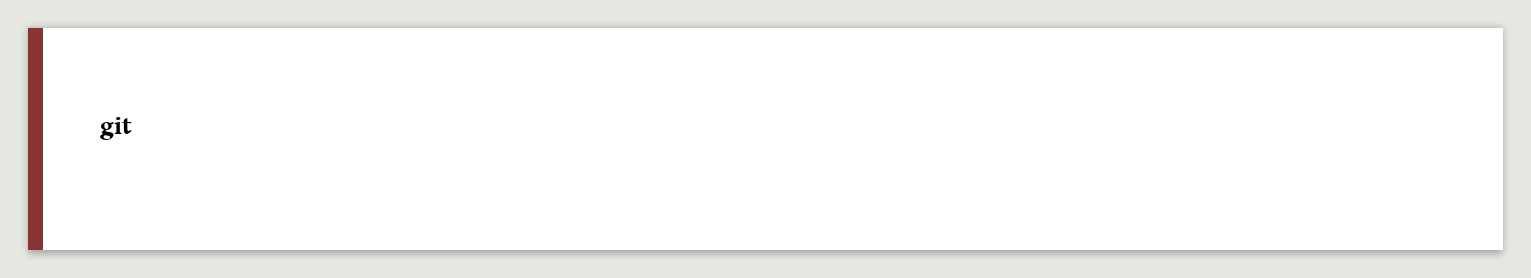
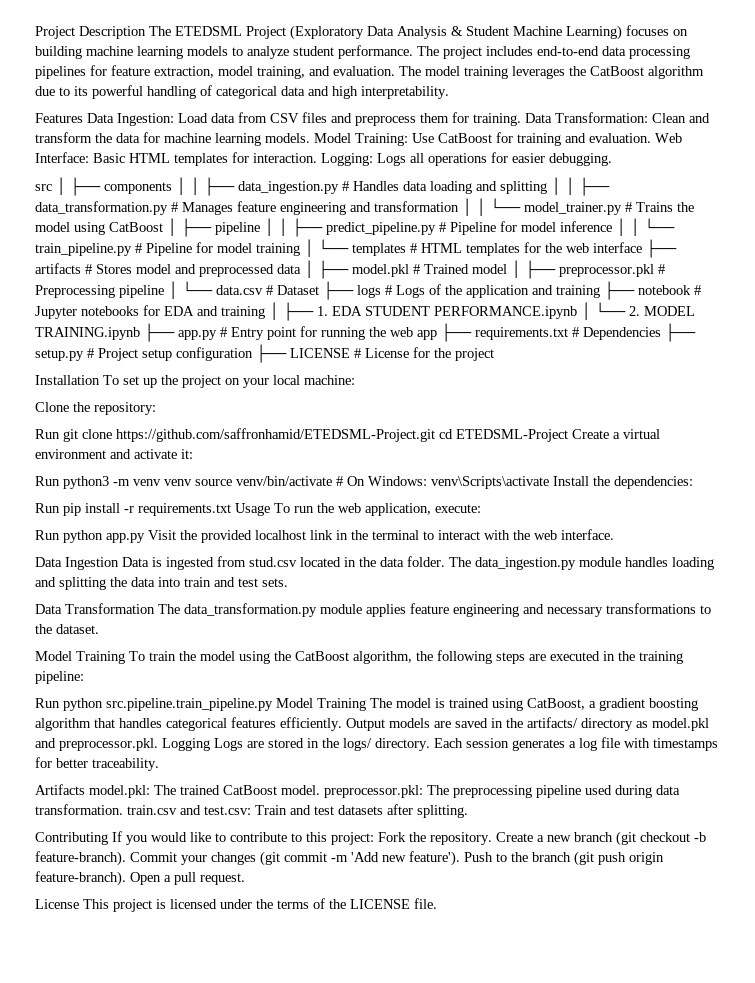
- git
+ Project Description The ETEDSML Project (Exploratory Data Analysis & Student Machine Learning) focuses on building machine learning models to analyze student performance. The project includes end-to-end data processing pipelines for feature extraction, model training, and evaluation. The model training leverages the CatBoost algorithm due to its powerful handling of categorical data and high interpretability.
+ Features Data Ingestion: Load data from CSV files and preprocess them for training. Data Transformation: Clean and transform the data for machine learning models. Model Training: Use CatBoost for training and evaluation. Web Interface: Basic HTML templates for interaction. Logging: Logs all operations for easier debugging.
+ src │ ├── components │ │ ├── data_ingestion.py # Handles data loading and splitting │ │ ├── data_transformation.py # Manages feature engineering and transformation │ │ └── model_trainer.py # Trains the model using CatBoost │ ├── pipeline │ │ ├── predict_pipeline.py # Pipeline for model inference │ │ └── train_pipeline.py # Pipeline for model training │ └── templates # HTML templates for the web interface ├── artifacts # Stores model and preprocessed data │ ├── model.pkl # Trained model │ ├── preprocessor.pkl # Preprocessing pipeline │ └── data.csv # Dataset ├── logs # Logs of the application and training ├── notebook # Jupyter notebooks for EDA and training │ ├── 1. EDA STUDENT PERFORMANCE.ipynb │ └── 2. MODEL TRAINING.ipynb ├── app.py # Entry point for running the web app ├── requirements.txt # Dependencies ├── setup.py # Project setup configuration ├── LICENSE # License for the project
+ Installation To set up the project on your local machine:
+ Clone the repository:
+ Run git clone https://github.com/saffronhamid/ETEDSML-Project.git cd ETEDSML-Project Create a virtual environment and activate it:
+ Run python3 -m venv venv source venv/bin/activate # On Windows: venv\Scripts\activate Install the dependencies:
+ Run pip install -r requirements.txt Usage To run the web application, execute:
+ Run python app.py Visit the provided localhost link in the terminal to interact with the web interface.
+ Data Ingestion Data is ingested from stud.csv located in the data folder. The data_ingestion.py module handles loading and splitting the data into train and test sets.
+ Data Transformation The data_transformation.py module applies feature engineering and necessary transformations to the dataset.
+ Model Training To train the model using the CatBoost algorithm, the following steps are executed in the training pipeline:
+ Run python src.pipeline.train_pipeline.py Model Training The model is trained using CatBoost, a gradient boosting algorithm that handles categorical features efficiently. Output models are saved in the artifacts/ directory as model.pkl and preprocessor.pkl. Logging Logs are stored in the logs/ directory. Each session generates a log file with timestamps for better traceability.
+ Artifacts model.pkl: The trained CatBoost model. preprocessor.pkl: The preprocessing pipeline used during data transformation. train.csv and test.csv: Train and test datasets after splitting.
+ Contributing If you would like to contribute to this project: Fork the repository. Create a new branch (git checkout -b feature-branch). Commit your changes (git commit -m 'Add new feature'). Push to the branch (git push origin feature-branch). Open a pull request.
+ License This project is licensed under the terms of the LICENSE file.

